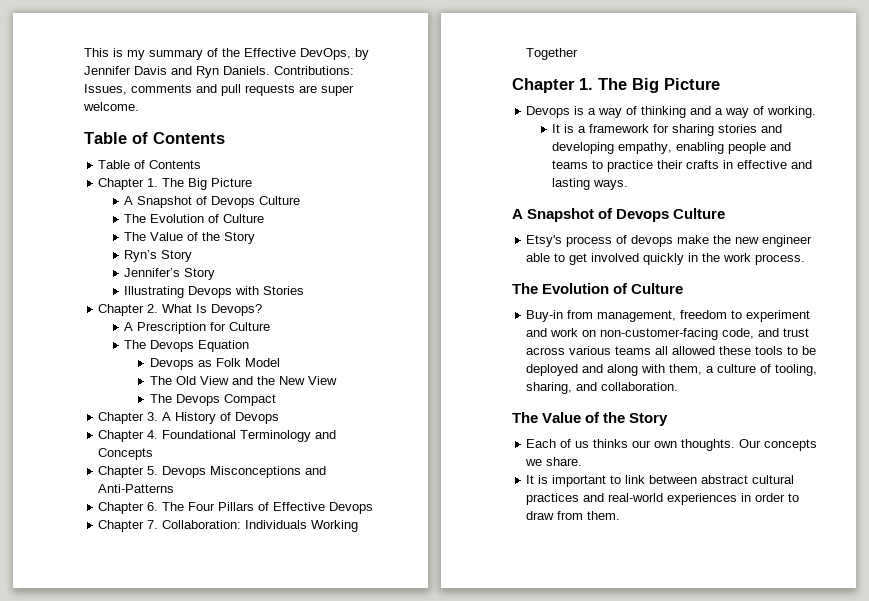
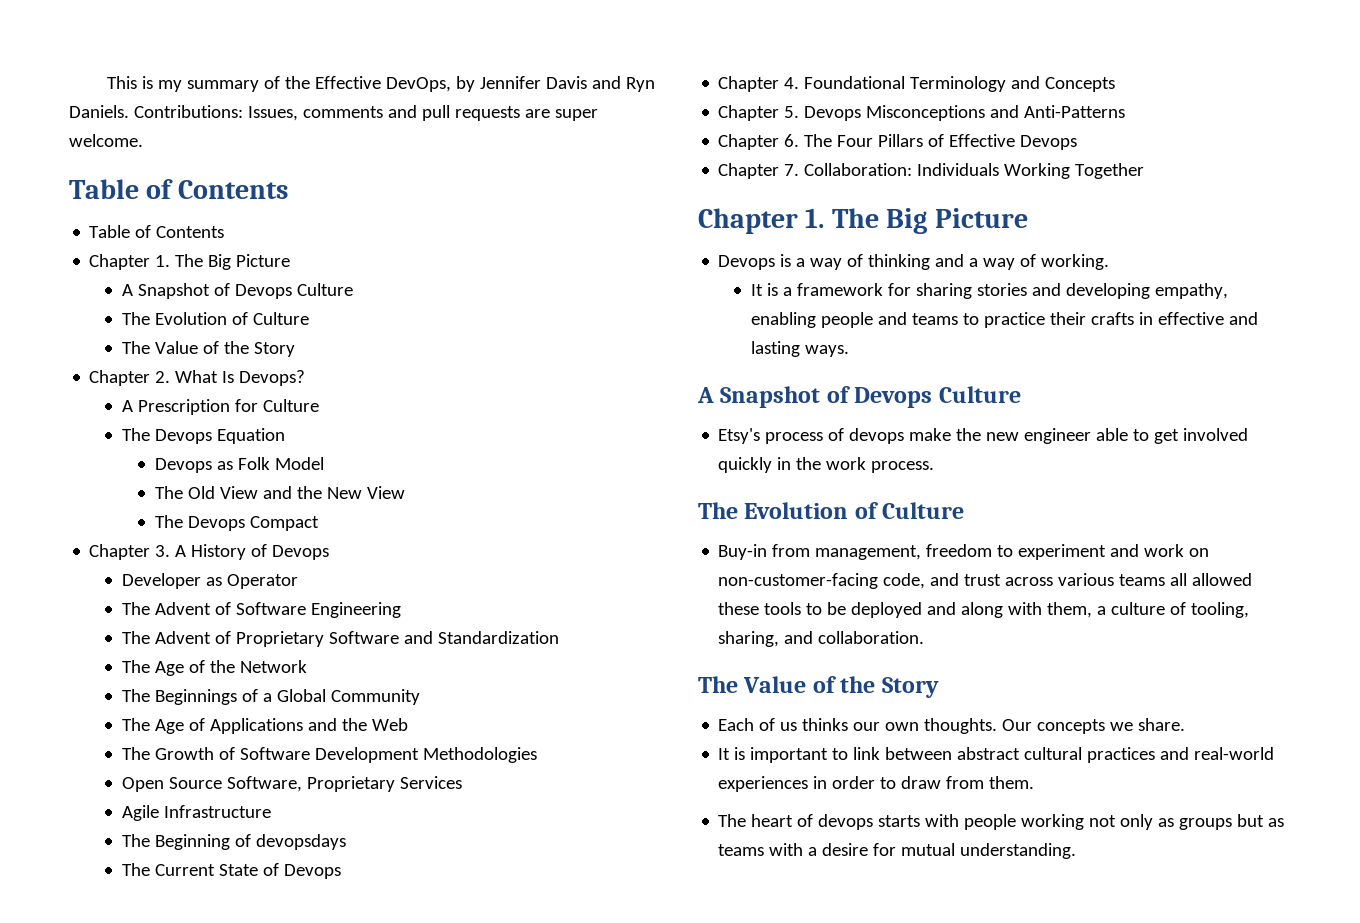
- Ryn’s Story
- Jennifer’s Story
- Illustrating Devops with Stories
+ Developer as Operator
+ The Advent of Software Engineering
+ The Advent of Proprietary Software and Standardization
+ The Age of the Network
+ The Beginnings of a Global Community
+ The Age of Applications and the Web
+ The Growth of Software Development Methodologies
+ Open Source Software, Proprietary Services
+ Agile Infrastructure
+ The Beginning of devopsdays
+ The Current State of Devops
+ The heart of devops starts with people working not only as groups but as teams with a desire for mutual understanding.

